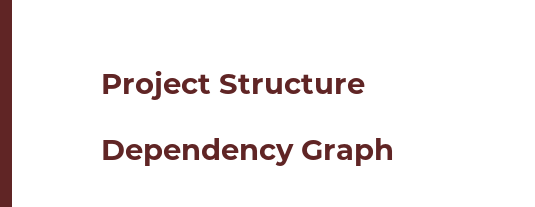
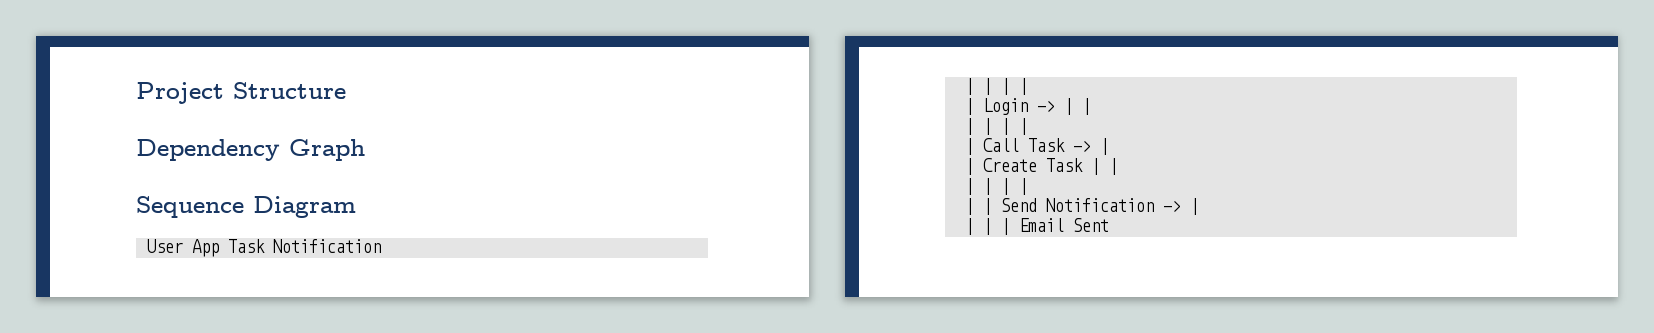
+ Sequence Diagram
+ User App Task Notification
+ | | | |
+ | Login -> | |
+ | | | |
+ | Call Task -> |
+ | Create Task | |
+ | | | |
+ | | Send Notification -> |
+ | | | Email Sent

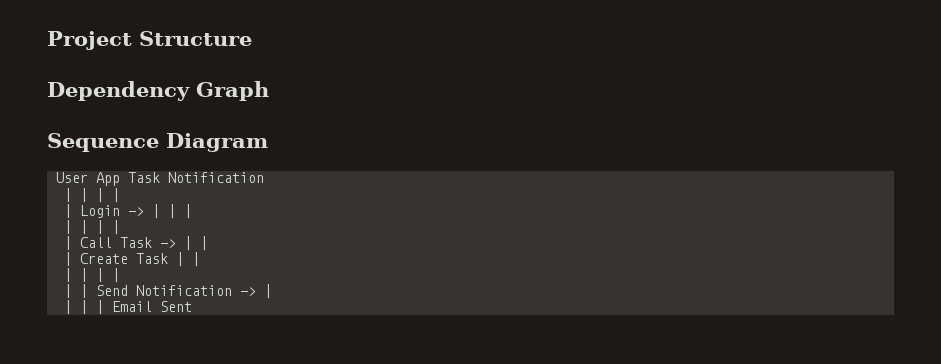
- | Login -> | |
+ | Login -> | | |
- | Call Task -> |
+ | Call Task -> | |

